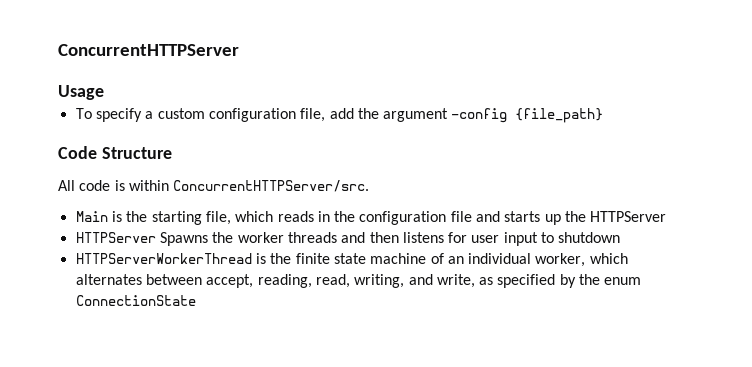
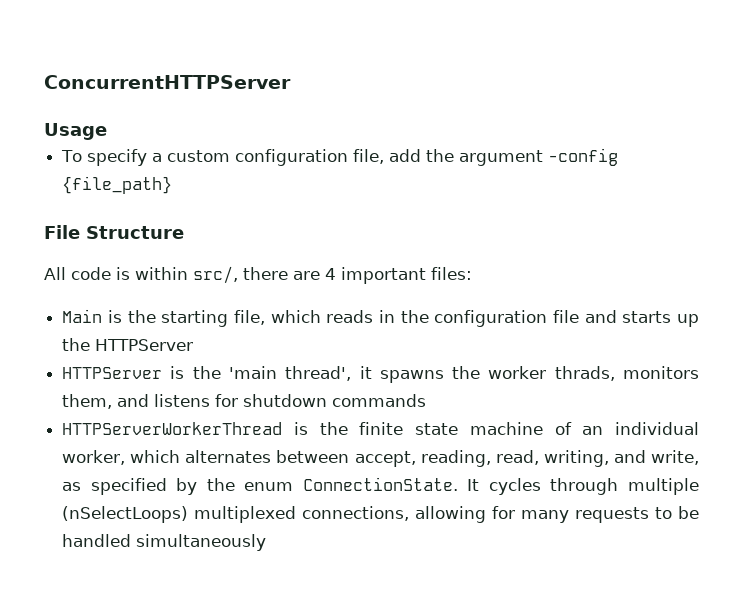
- Code Structure
+ File Structure
- All code is within ConcurrentHTTPServer/src.
+ All code is within src/, there are 4 important files:
- HTTPServer Spawns the worker threads and then listens for user input to shutdown
+ HTTPServer is the 'main thread', it spawns the worker thrads, monitors them, and listens for shutdown commands
- HTTPServerWorkerThread is the finite state machine of an individual worker, which alternates between accept, reading, read, writing, and write, as specified by the enum ConnectionState
+ HTTPServerWorkerThread is the finite state machine of an individual worker, which alternates between accept, reading, read, writing, and write, as specified by the enum ConnectionState. It cycles through multiple (nSelectLoops) multiplexed connections, allowing for many requests to be handled simultaneously

